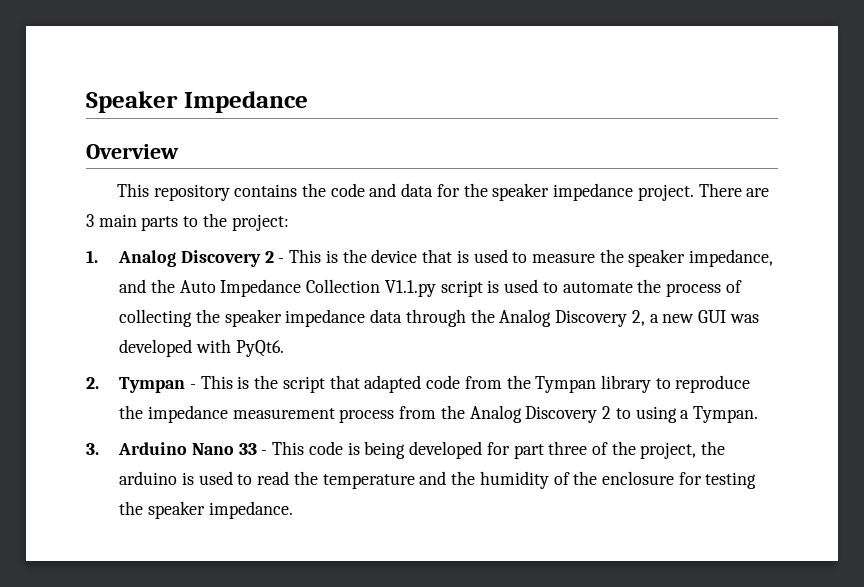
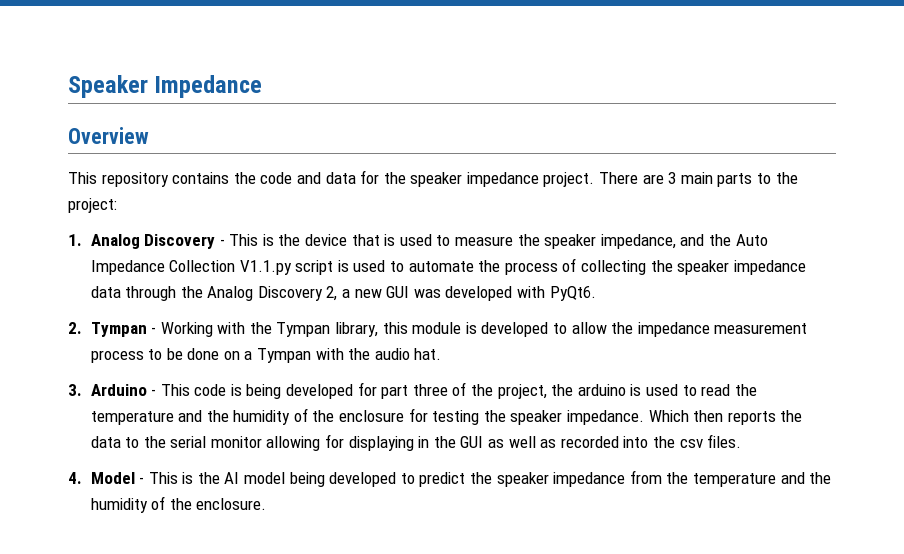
- 1. Analog Discovery 2 - This is the device that is used to measure the speaker impedance, and the Auto Impedance Collection V1.1.py script is used to automate the process of collecting the speaker impedance data through the Analog Discovery 2, a new GUI was developed with PyQt6.
+ 1. Analog Discovery - This is the device that is used to measure the speaker impedance, and the Auto Impedance Collection V1.1.py script is used to automate the process of collecting the speaker impedance data through the Analog Discovery 2, a new GUI was developed with PyQt6.
- 2. Tympan - This is the script that adapted code from the Tympan library to reproduce the impedance measurement process from the Analog Discovery 2 to using a Tympan.
+ 2. Tympan - Working with the Tympan library, this module is developed to allow the impedance measurement process to be done on a Tympan with the audio hat.
- 3. Arduino Nano 33 - This code is being developed for part three of the project, the arduino is used to read the temperature and the humidity of the enclosure for testing the speaker impedance.
+ 3. Arduino - This code is being developed for part three of the project, the arduino is used to read the temperature and the humidity of the enclosure for testing the speaker impedance.
+ Which then reports the data to the serial monitor allowing for displaying in the GUI as well as recorded into the csv files.
+ 4. Model - This is the AI model being developed to predict the speaker impedance from the temperature and the humidity of the enclosure.

